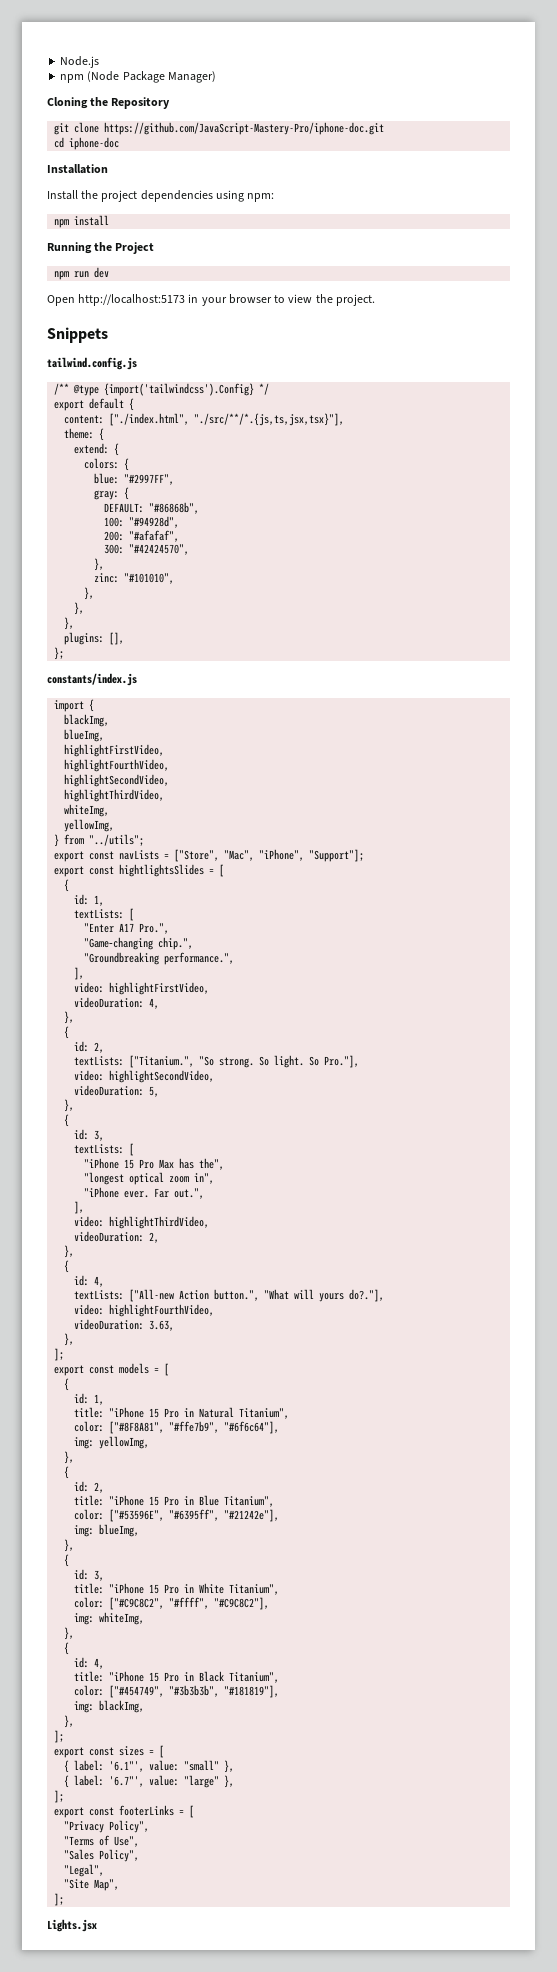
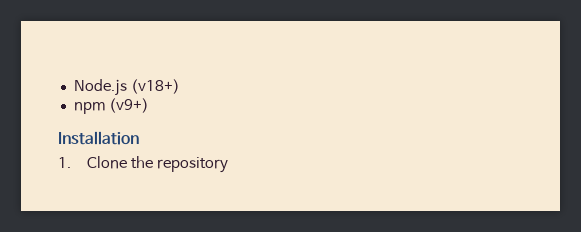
- Node.js
- npm (Node Package Manager)
- Cloning the Repository
- git clone https://github.com/JavaScript-Mastery-Pro/iphone-doc.git
- cd iphone-doc
+ Node.js (v18+)
+ npm (v9+)
  Installation
- Install the project dependencies using npm:
- npm install
- Running the Project
- npm run dev
- Open http://localhost:5173 in your browser to view the project.
- Snippets
- tailwind.config.js
- /** @type {import('tailwindcss').Config} */
- export default {
- content: ["./index.html", "./src/**/*.{js,ts,jsx,tsx}"],
- theme: {
- extend: {
- colors: {
- blue: "#2997FF",
- gray: {
- DEFAULT: "#86868b",
- 100: "#94928d",
- 200: "#afafaf",
- 300: "#42424570",
- },
- zinc: "#101010",
- },
- },
- },
- plugins: [],
- };
- constants/index.js
- import {
- blackImg,
- blueImg,
- highlightFirstVideo,
- highlightFourthVideo,
- highlightSecondVideo,
- highlightThirdVideo,
- whiteImg,
- yellowImg,
- } from "../utils";
- export const navLists = ["Store", "Mac", "iPhone", "Support"];
- export const hightlightsSlides = [
- {
- id: 1,
- textLists: [
- "Enter A17 Pro.",
- "Game‑changing chip.",
- "Groundbreaking performance.",
- ],
- video: highlightFirstVideo,
- videoDuration: 4,
- },
- {
- id: 2,
- textLists: ["Titanium.", "So strong. So light. So Pro."],
- video: highlightSecondVideo,
- videoDuration: 5,
- },
- {
- id: 3,
- textLists: [
- "iPhone 15 Pro Max has the",
- "longest optical zoom in",
- "iPhone ever. Far out.",
- ],
- video: highlightThirdVideo,
- videoDuration: 2,
- },
- {
- id: 4,
- textLists: ["All-new Action button.", "What will yours do?."],
- video: highlightFourthVideo,
- videoDuration: 3.63,
- },
- ];
- export const models = [
- {
- id: 1,
- title: "iPhone 15 Pro in Natural Titanium",
- color: ["#8F8A81", "#ffe7b9", "#6f6c64"],
- img: yellowImg,
- },
- {
- id: 2,
- title: "iPhone 15 Pro in Blue Titanium",
- color: ["#53596E", "#6395ff", "#21242e"],
- img: blueImg,
- },
- {
- id: 3,
- title: "iPhone 15 Pro in White Titanium",
- color: ["#C9C8C2", "#ffff", "#C9C8C2"],
- img: whiteImg,
- },
- {
- id: 4,
- title: "iPhone 15 Pro in Black Titanium",
- color: ["#454749", "#3b3b3b", "#181819"],
- img: blackImg,
- },
- ];
- export const sizes = [
- { label: '6.1"', value: "small" },
- { label: '6.7"', value: "large" },
- ];
- export const footerLinks = [
- "Privacy Policy",
- "Terms of Use",
- "Sales Policy",
- "Legal",
- "Site Map",
- ];
- Lights.jsx
+ 1. Clone the repository

